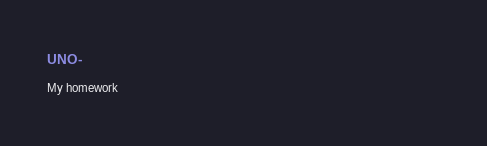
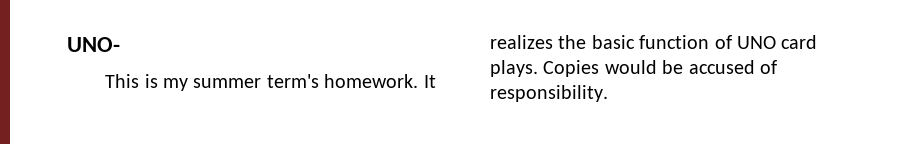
- My homework
+ This is my summer term's homework. It realizes the basic function of UNO card plays. Copies would be accused of responsibility.

